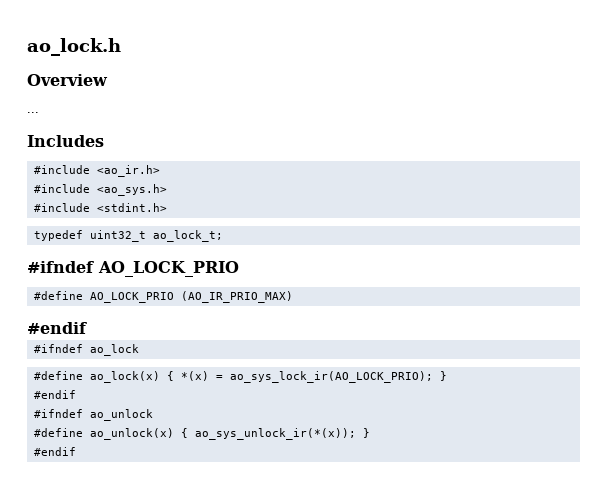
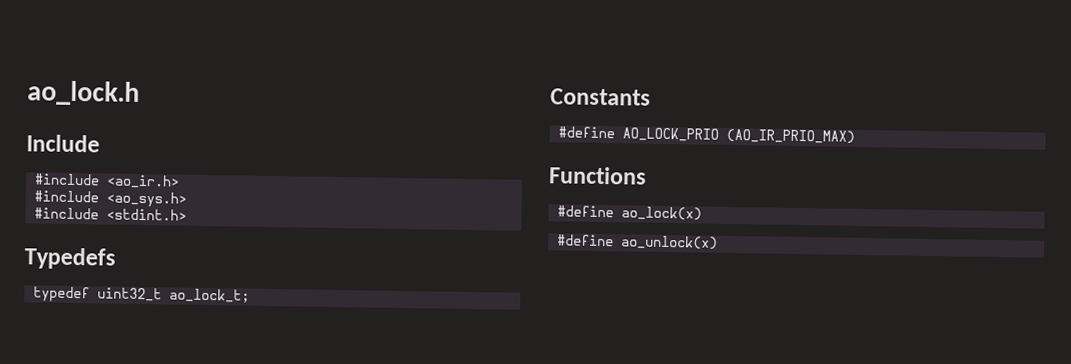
- Overview
- ...
- Includes
+ Include
+ Typedefs
- #ifndef AO_LOCK_PRIO
+ Constants
  #define AO_LOCK_PRIO (AO_IR_PRIO_MAX)
- #endif
- #ifndef ao_lock
+ Functions
- #define ao_lock(x) { *(x) = ao_sys_lock_ir(AO_LOCK_PRIO); }
- #endif
- #ifndef ao_unlock
- #define ao_unlock(x) { ao_sys_unlock_ir(*(x)); }
- #endif
+ #define ao_lock(x)
+ #define ao_unlock(x)

